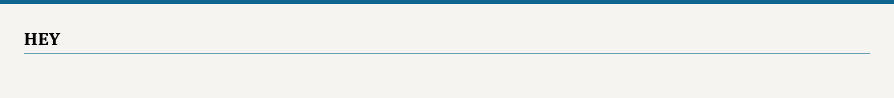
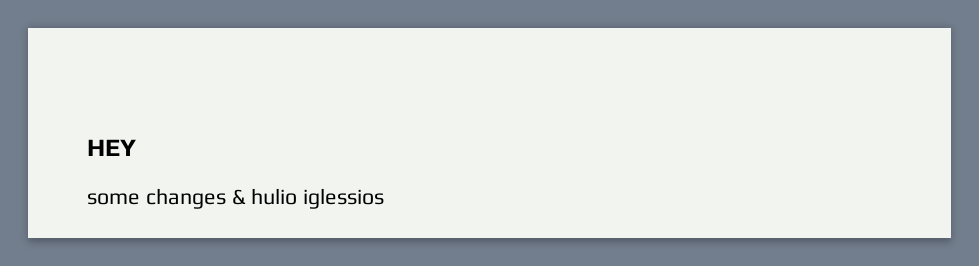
+ some changes & hulio iglessios

